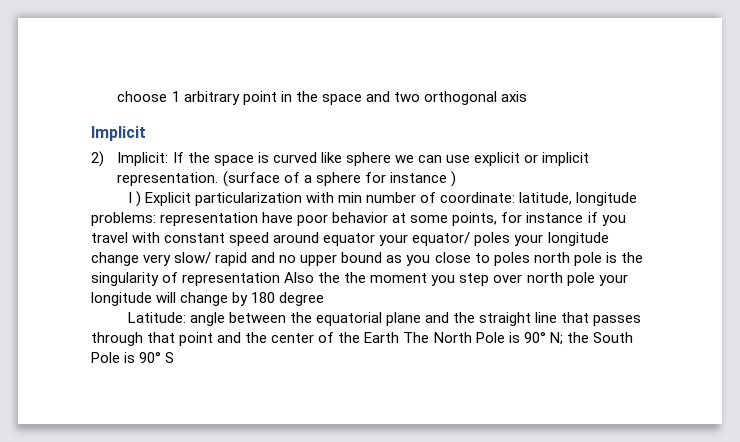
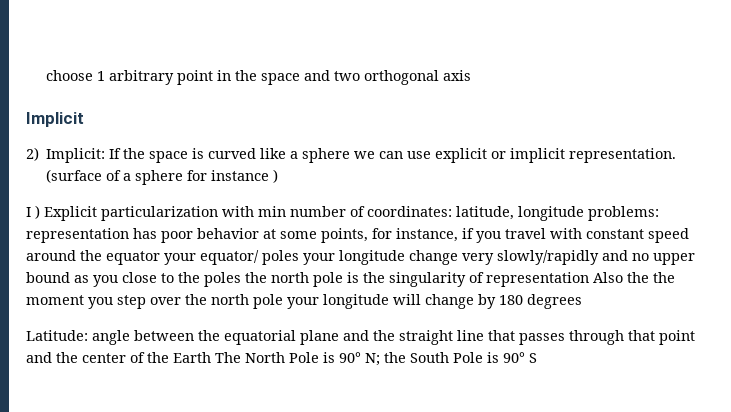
- 2) Implicit: If the space is curved like sphere we can use explicit or implicit representation.
+ 2) Implicit: If the space is curved like a sphere we can use explicit or implicit representation.
- I ) Explicit particularization with min number of coordinate:
+ I ) Explicit particularization with min number of coordinates:
- representation have poor behavior at some points, for instance if you travel with constant speed around equator your equator/ poles your longitude change very slow/ rapid and no upper bound as you close to poles north pole is the singularity of representation Also the the moment you step over north pole your longitude will change by 180 degree
+ representation has poor behavior at some points, for instance, if you travel with constant speed around the equator your equator/ poles your longitude change very slowly/rapidly and no upper bound as you close to the poles the north pole is the singularity of representation Also the the moment you step over the north pole your longitude will change by 180 degrees

